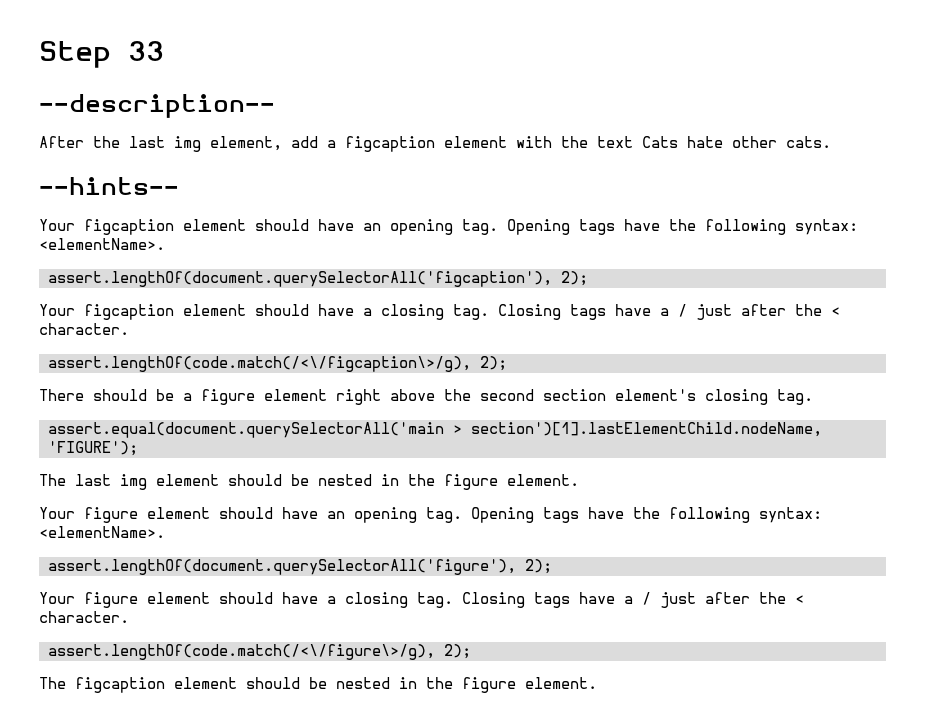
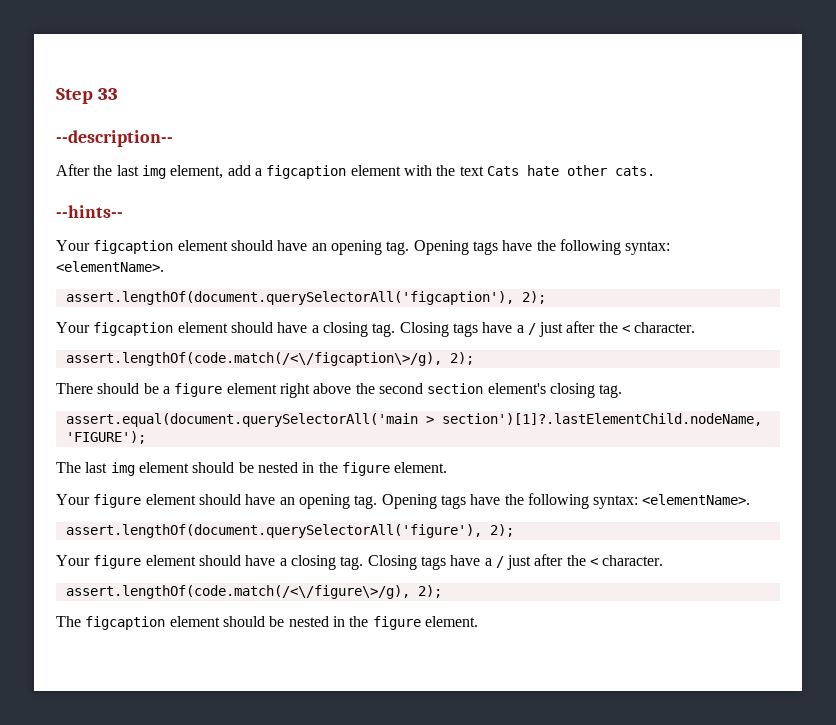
- assert.equal(document.querySelectorAll('main > section')[1].lastElementChild.nodeName, 'FIGURE');
+ assert.equal(document.querySelectorAll('main > section')[1]?.lastElementChild.nodeName, 'FIGURE');

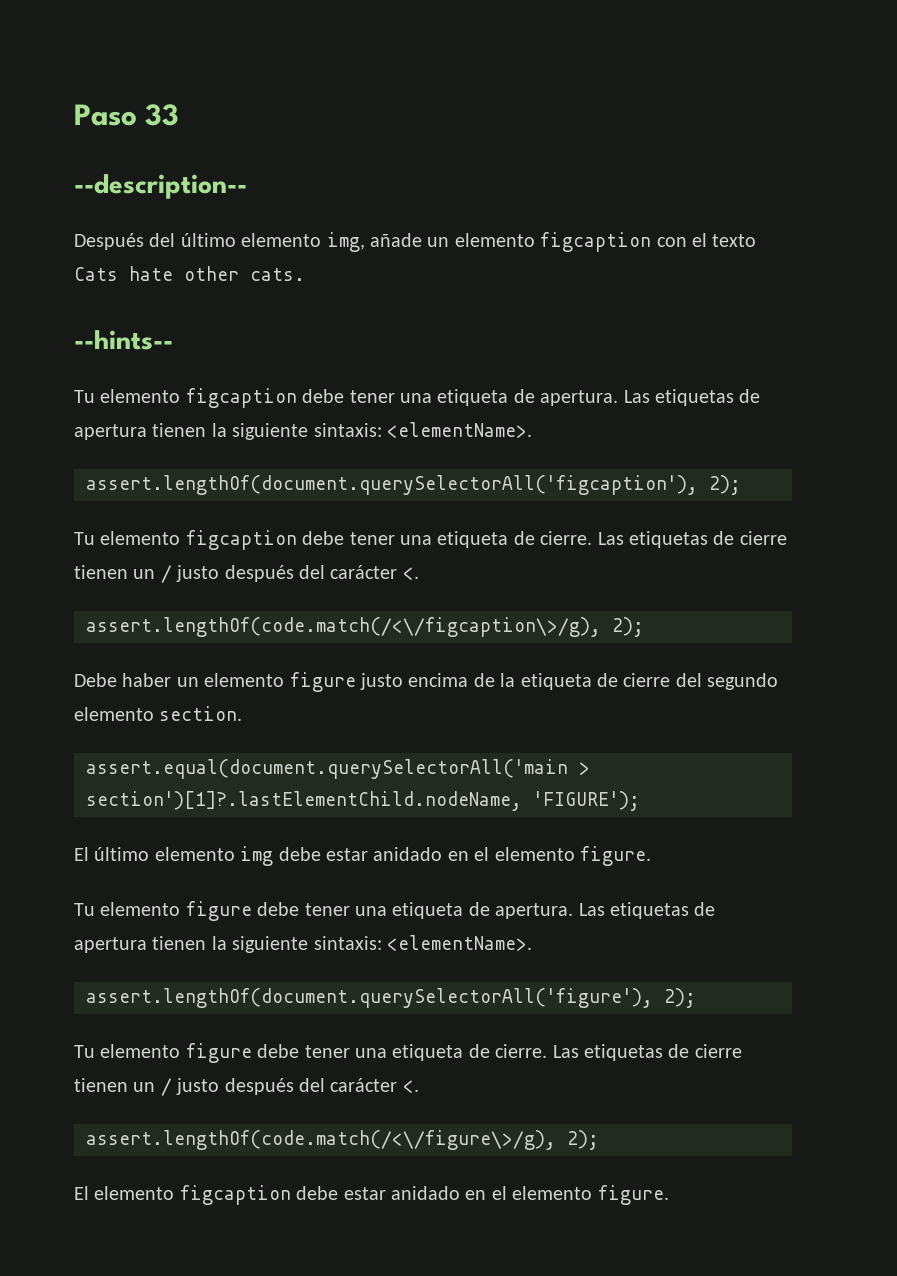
- Step 33
+ Paso 33
- After the last img element, add a figcaption element with the text Cats hate other cats.
+ Después del último elemento img, añade un elemento figcaption con el texto Cats hate other cats.
- Your figcaption element should have an opening tag. Opening tags have the following syntax: <elementName>.
+ Tu elemento figcaption debe tener una etiqueta de apertura. Las etiquetas de apertura tienen la siguiente sintaxis: <elementName>.
  assert.lengthOf(document.querySelectorAll('figcaption'), 2);
- Your figcaption element should have a closing tag. Closing tags have a / just after the < character.
+ Tu elemento figcaption debe tener una etiqueta de cierre. Las etiquetas de cierre tienen un / justo después del carácter <.
  assert.lengthOf(code.match(/<\/figcaption\>/g), 2);
- There should be a figure element right above the second section element's closing tag.
+ Debe haber un elemento figure justo encima de la etiqueta de cierre del segundo elemento section.
  assert.equal(document.querySelectorAll('main > section')[1]?.lastElementChild.nodeName, 'FIGURE');
- The last img element should be nested in the figure element.
- Your figure element should have an opening tag. Opening tags have the following syntax: <elementName>.
+ El último elemento img debe estar anidado en el elemento figure.
+ Tu elemento figure debe tener una etiqueta de apertura. Las etiquetas de apertura tienen la siguiente sintaxis: <elementName>.
  assert.lengthOf(document.querySelectorAll('figure'), 2);
- Your figure element should have a closing tag. Closing tags have a / just after the < character.
+ Tu elemento figure debe tener una etiqueta de cierre. Las etiquetas de cierre tienen un / justo después del carácter <.
  assert.lengthOf(code.match(/<\/figure\>/g), 2);
- The figcaption element should be nested in the figure element.
+ El elemento figcaption debe estar anidado en el elemento figure.

